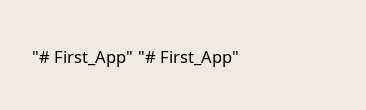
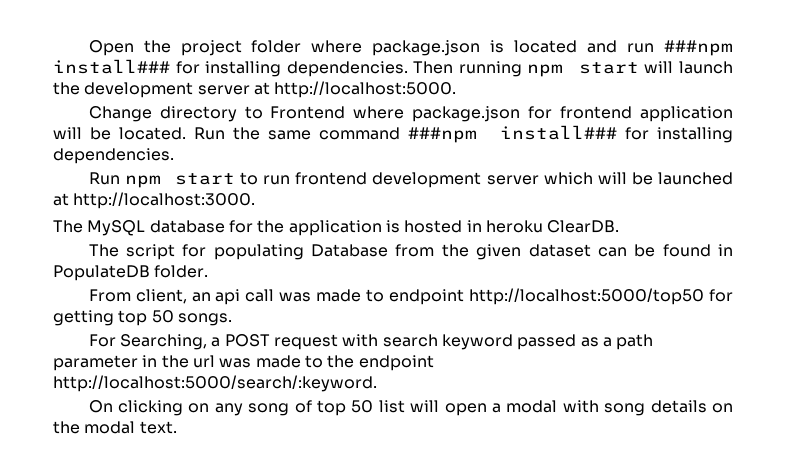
- "# First_App" "# First_App"
+ Open the project folder where package.json is located and run ###npm install### for installing dependencies. Then running npm start will launch the development server at http://localhost:5000.
+ Change directory to Frontend where package.json for frontend application will be located. Run the same command ###npm install### for installing dependencies.
+ Run npm start to run frontend development server which will be launched at http://localhost:3000.
+ The MySQL database for the application is hosted in heroku ClearDB.
+ The script for populating Database from the given dataset can be found in PopulateDB folder.
+ From client, an api call was made to endpoint http://localhost:5000/top50 for getting top 50 songs.
+ For Searching, a POST request with search keyword passed as a path parameter in the url was made to the endpoint http://localhost:5000/search/:keyword.
+ On clicking on any song of top 50 list will open a modal with song details on the modal text.

